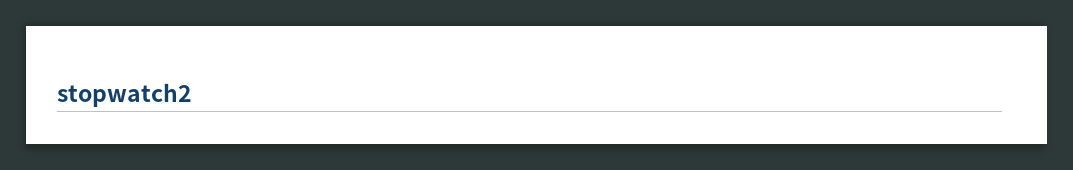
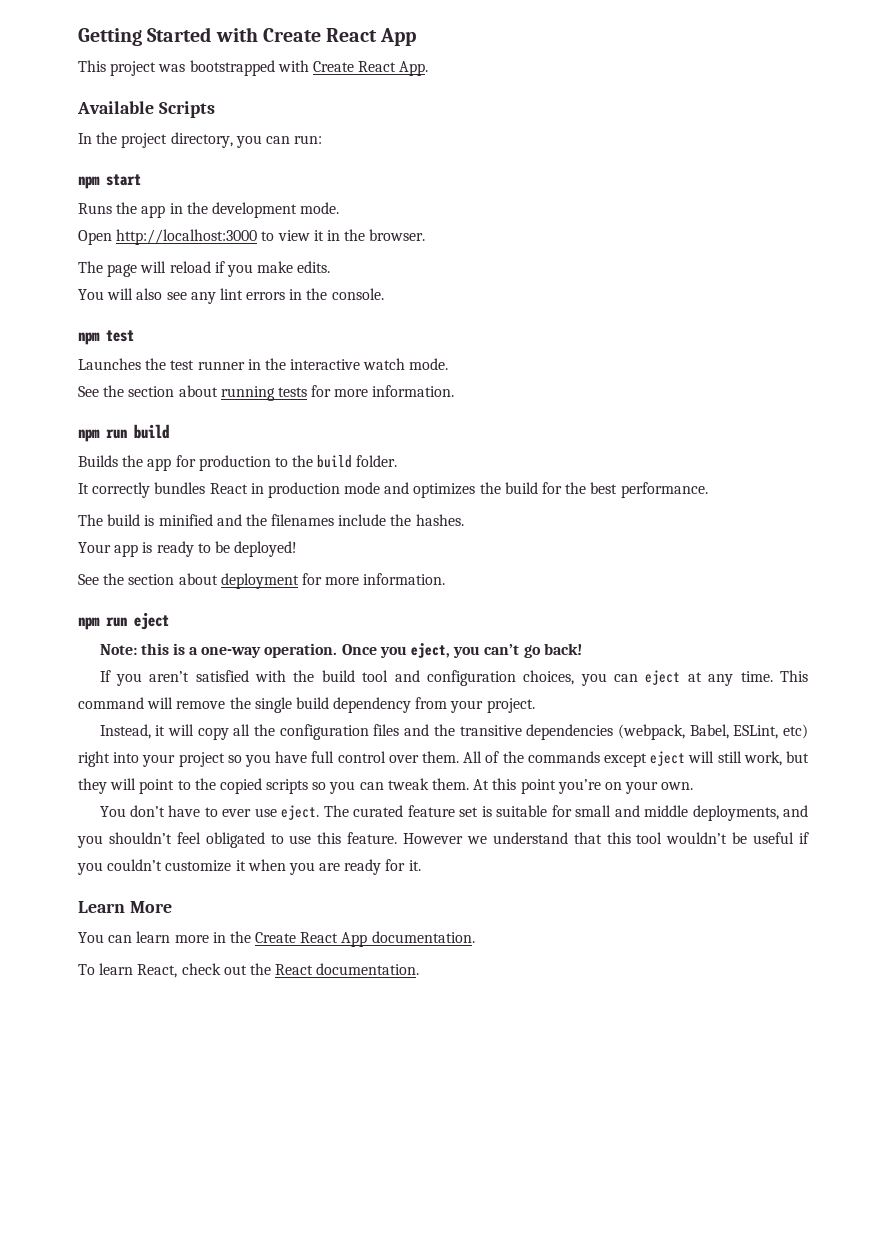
- stopwatch2
+ Getting Started with Create React App
+ This project was bootstrapped with Create React App.
+ Available Scripts
+ In the project directory, you can run:
+ npm start
+ Runs the app in the development mode.
+ Open http://localhost:3000 to view it in the browser.
+ The page will reload if you make edits.
+ You will also see any lint errors in the console.
+ npm test
+ Launches the test runner in the interactive watch mode.
+ See the section about running tests for more information.
+ npm run build
+ Builds the app for production to the build folder.
+ It correctly bundles React in production mode and optimizes the build for the best performance.
+ The build is minified and the filenames include the hashes.
+ Your app is ready to be deployed!
+ See the section about deployment for more information.
+ npm run eject
+ Note: this is a one-way operation. Once you eject, you can’t go back!
+ If you aren’t satisfied with the build tool and configuration choices, you can eject at any time. This command will remove the single build dependency from your project.
+ Instead, it will copy all the configuration files and the transitive dependencies (webpack, Babel, ESLint, etc) right into your project so you have full control over them. All of the commands except eject will still work, but they will point to the copied scripts so you can tweak them. At this point you’re on your own.
+ You don’t have to ever use eject. The curated feature set is suitable for small and middle deployments, and you shouldn’t feel obligated to use this feature. However we understand that this tool wouldn’t be useful if you couldn’t customize it when you are ready for it.
+ Learn More
+ You can learn more in the Create React App documentation.
+ To learn React, check out the React documentation.

